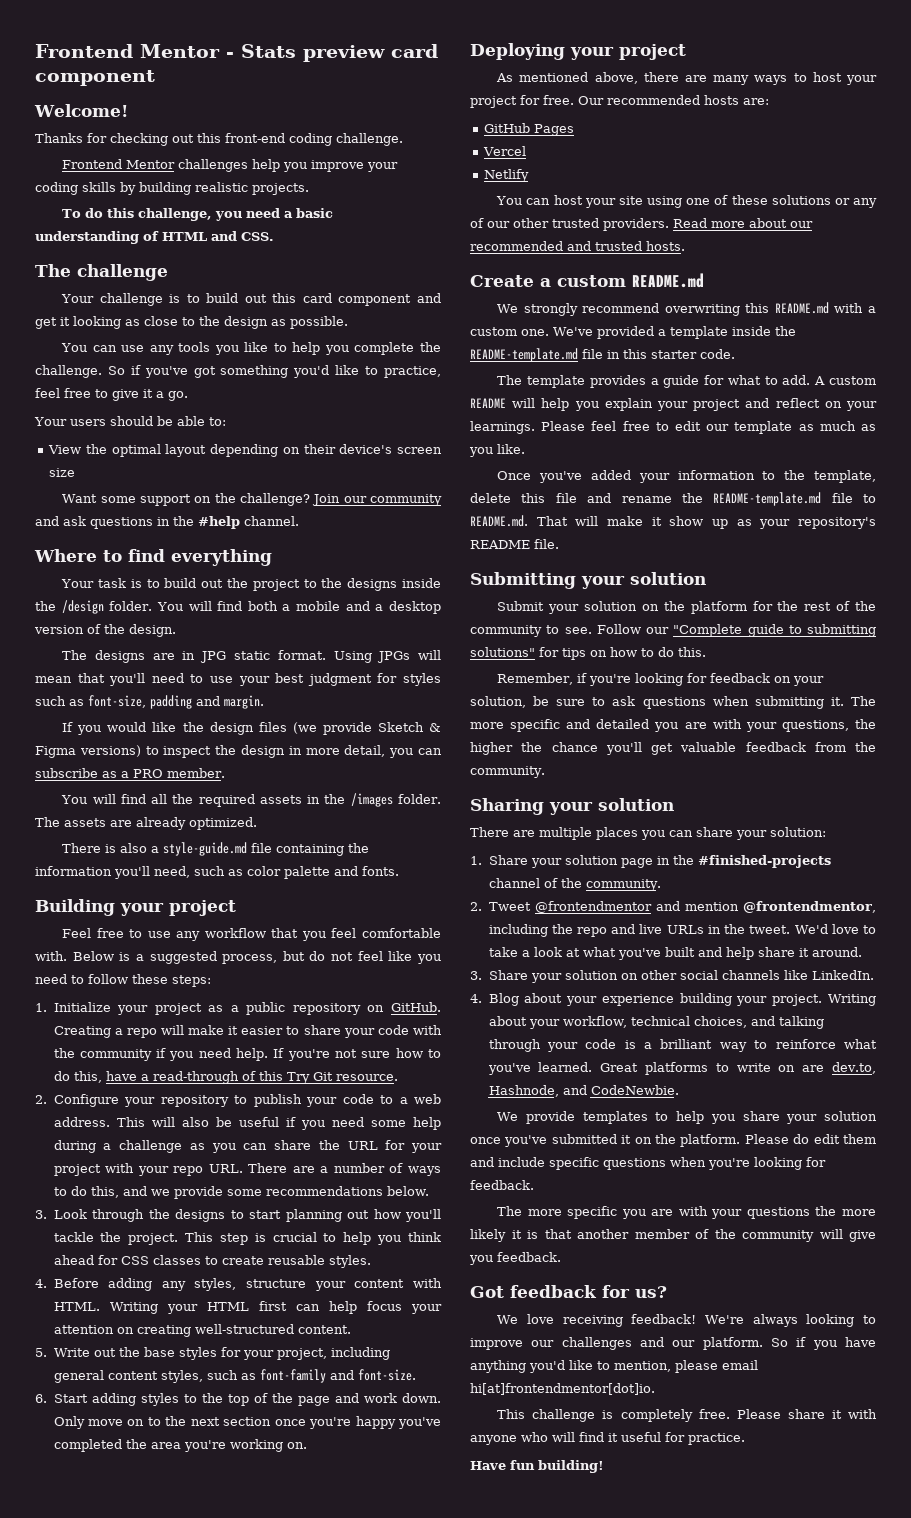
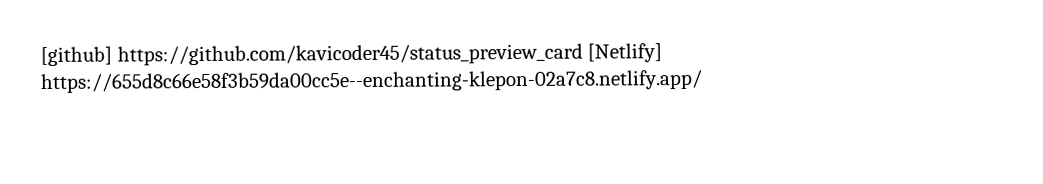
- Frontend Mentor - Stats preview card component
- Welcome!
- Thanks for checking out this front-end coding challenge.
- Frontend Mentor challenges help you improve your coding skills by building realistic projects.
- To do this challenge, you need a basic understanding of HTML and CSS.
- The challenge
- Your challenge is to build out this card component and get it looking as close to the design as possible.
- You can use any tools you like to help you complete the challenge. So if you've got something you'd like to practice, feel free to give it a go.
- Your users should be able to:
- View the optimal layout depending on their device's screen size
- Want some support on the challenge? Join our community and ask questions in the #help channel.
- Where to find everything
- Your task is to build out the project to the designs inside the /design folder. You will find both a mobile and a desktop version of the design.
- The designs are in JPG static format. Using JPGs will mean that you'll need to use your best judgment for styles such as font-size, padding and margin.
- If you would like the design files (we provide Sketch & Figma versions) to inspect the design in more detail, you can subscribe as a PRO member.
- You will find all the required assets in the /images folder. The assets are already optimized.
- There is also a style-guide.md file containing the information you'll need, such as color palette and fonts.
- Building your project
- Feel free to use any workflow that you feel comfortable with. Below is a suggested process, but do not feel like you need to follow these steps:
- 1. Initialize your project as a public repository on GitHub. Creating a repo will make it easier to share your code with the community if you need help. If you're not sure how to do this, have a read-through of this Try Git resource.
- 2. Configure your repository to publish your code to a web address. This will also be useful if you need some help during a challenge as you can share the URL for your project with your repo URL. There are a number of ways to do this, and we provide some recommendations below.
- 3. Look through the designs to start planning out how you'll tackle the project. This step is crucial to help you think ahead for CSS classes to create reusable styles.
- 4. Before adding any styles, structure your content with HTML. Writing your HTML first can help focus your attention on creating well-structured content.
- 5. Write out the base styles for your project, including general content styles, such as font-family and font-size.
- 6. Start adding styles to the top of the page and work down. Only move on to the next section once you're happy you've completed the area you're working on.
- Deploying your project
- As mentioned above, there are many ways to host your project for free. Our recommended hosts are:
- GitHub Pages
- Vercel
- Netlify
- You can host your site using one of these solutions or any of our other trusted providers. Read more about our recommended and trusted hosts.
- Create a custom README.md
- We strongly recommend overwriting this README.md with a custom one. We've provided a template inside the README-template.md file in this starter code.
- The template provides a guide for what to add. A custom README will help you explain your project and reflect on your learnings. Please feel free to edit our template as much as you like.
- Once you've added your information to the template, delete this file and rename the README-template.md file to README.md. That will make it show up as your repository's README file.
- Submitting your solution
- Submit your solution on the platform for the rest of the community to see. Follow our "Complete guide to submitting solutions" for tips on how to do this.
- Remember, if you're looking for feedback on your solution, be sure to ask questions when submitting it. The more specific and detailed you are with your questions, the higher the chance you'll get valuable feedback from the community.
- Sharing your solution
- There are multiple places you can share your solution:
- 1. Share your solution page in the #finished-projects channel of the community.
- 2. Tweet @frontendmentor and mention @frontendmentor, including the repo and live URLs in the tweet. We'd love to take a look at what you've built and help share it around.
- 3. Share your solution on other social channels like LinkedIn.
- 4. Blog about your experience building your project. Writing about your workflow, technical choices, and talking through your code is a brilliant way to reinforce what you've learned. Great platforms to write on are dev.to, Hashnode, and CodeNewbie.
- We provide templates to help you share your solution once you've submitted it on the platform. Please do edit them and include specific questions when you're looking for feedback.
- The more specific you are with your questions the more likely it is that another member of the community will give you feedback.
- Got feedback for us?
- We love receiving feedback! We're always looking to improve our challenges and our platform. So if you have anything you'd like to mention, please email hi[at]frontendmentor[dot]io.
- This challenge is completely free. Please share it with anyone who will find it useful for practice.
- Have fun building!
+ [github] https://github.com/kavicoder45/status_preview_card [Netlify] https://655d8c66e58f3b59da00cc5e--enchanting-klepon-02a7c8.netlify.app/

